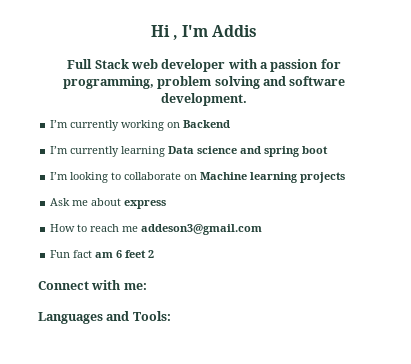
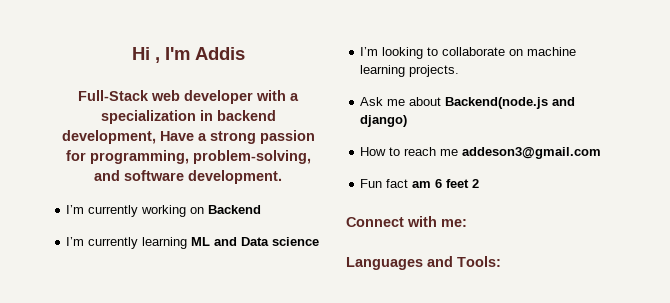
- Full Stack web developer with a passion for programming, problem solving and software development.
+ Full-Stack web developer with a specialization in backend development, Have a strong passion for programming, problem-solving, and software development.
- I’m currently learning Data science and spring boot
+ I’m currently learning ML and Data science
- I’m looking to collaborate on Machine learning projects
+ I’m looking to collaborate on machine learning projects.
- Ask me about express
+ Ask me about Backend(node.js and django)

